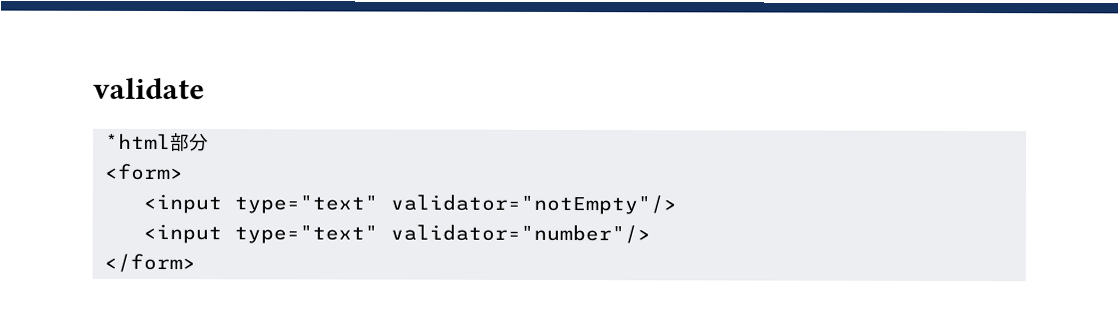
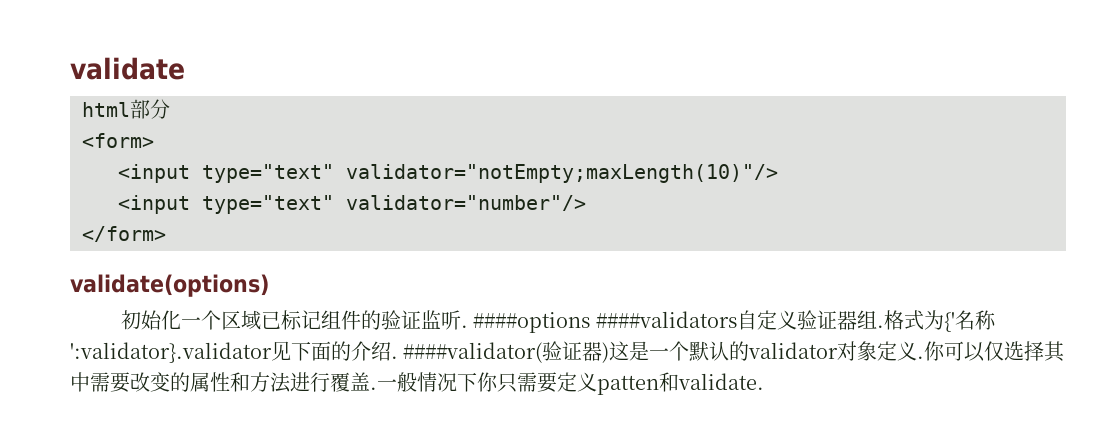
- *html部分
+ html部分
- <input type="text" validator="notEmpty"/>
+ <input type="text" validator="notEmpty;maxLength(10)"/>
+ validate(options)
+ 初始化一个区域已标记组件的验证监听. ####options ####validators自定义验证器组.格式为{'名称':validator}.validator见下面的介绍. ####validator(验证器)这是一个默认的validator对象定义.你可以仅选择其中需要改变的属性和方法进行覆盖.一般情况下你只需要定义patten和validate.

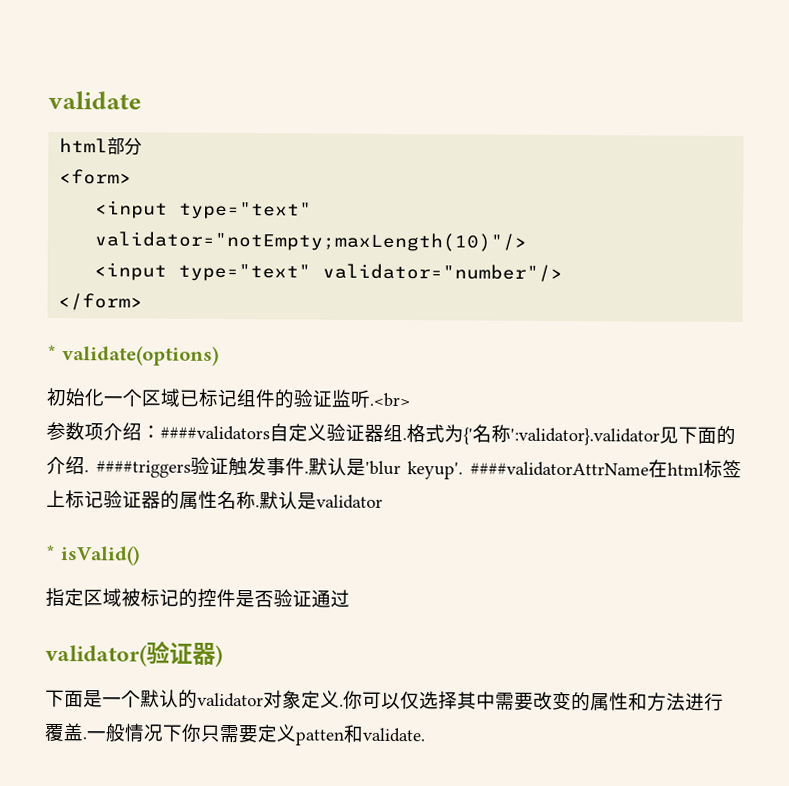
- validate(options)
+ * validate(options)
- 初始化一个区域已标记组件的验证监听. ####options ####validators自定义验证器组.
+ 初始化一个区域已标记组件的验证监听.<br>
+ 参数项介绍：####validators自定义验证器组.
- ####validator(验证器)这是一个默认的validator对象定义.
+ ####triggers验证触发事件.默认是'blur keyup'. ####validatorAttrName在html标签上标记验证器的属性名称.默认是validator
+ * isValid()
+ 指定区域被标记的控件是否验证通过
+ validator(验证器)
+ 下面是一个默认的validator对象定义.

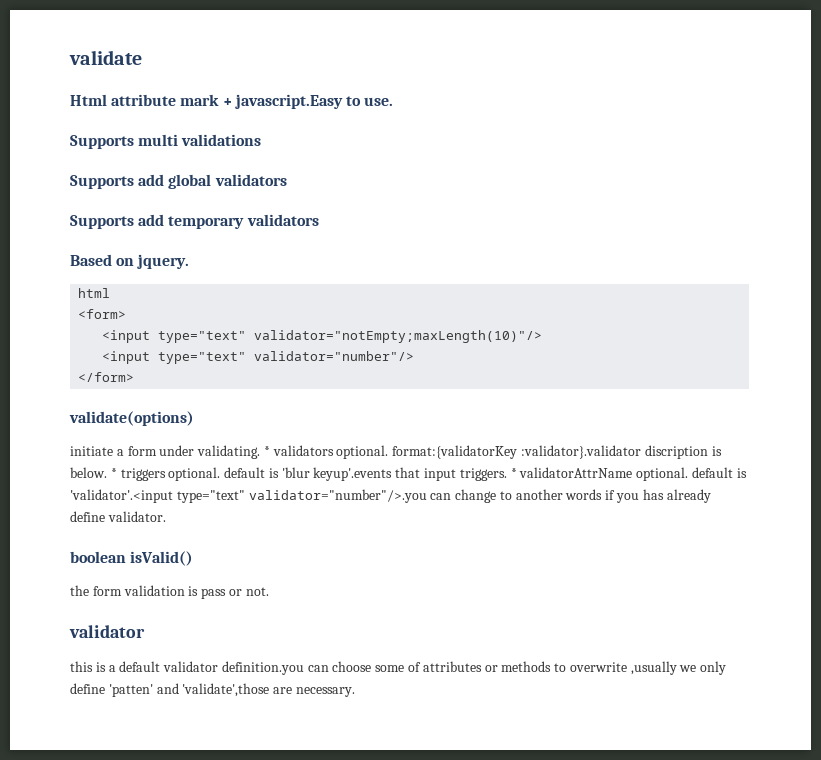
- html部分
+ Html attribute mark + javascript.Easy to use.
+ Supports multi validations
+ Supports add global validators
+ Supports add temporary validators
+ Based on jquery.
+ html
- * validate(options)
+ validate(options)
- 初始化一个区域已标记组件的验证监听.<br>
- 参数项介绍：####validators自定义验证器组.格式为{'名称':validator}.validator见下面的介绍. ####triggers验证触发事件.默认是'blur keyup'. ####validatorAttrName在html标签上标记验证器的属性名称.默认是validator
- * isValid()
- 指定区域被标记的控件是否验证通过
- validator(验证器)
- 下面是一个默认的validator对象定义.你可以仅选择其中需要改变的属性和方法进行覆盖.一般情况下你只需要定义patten和validate.
+ initiate a form under validating. * validators optional. format:{validatorKey :validator}.validator discription is below. * triggers optional. default is 'blur keyup'.events that input triggers. * validatorAttrName optional. default is 'validator'.<input type="text" validator="number"/>.you can change to another words if you has already define validator.
+ boolean isValid()
+ the form validation is pass or not.
+ validator
+ this is a default validator definition.you can choose some of attributes or methods to overwrite ,usually we only define 'patten' and 'validate',those are necessary.

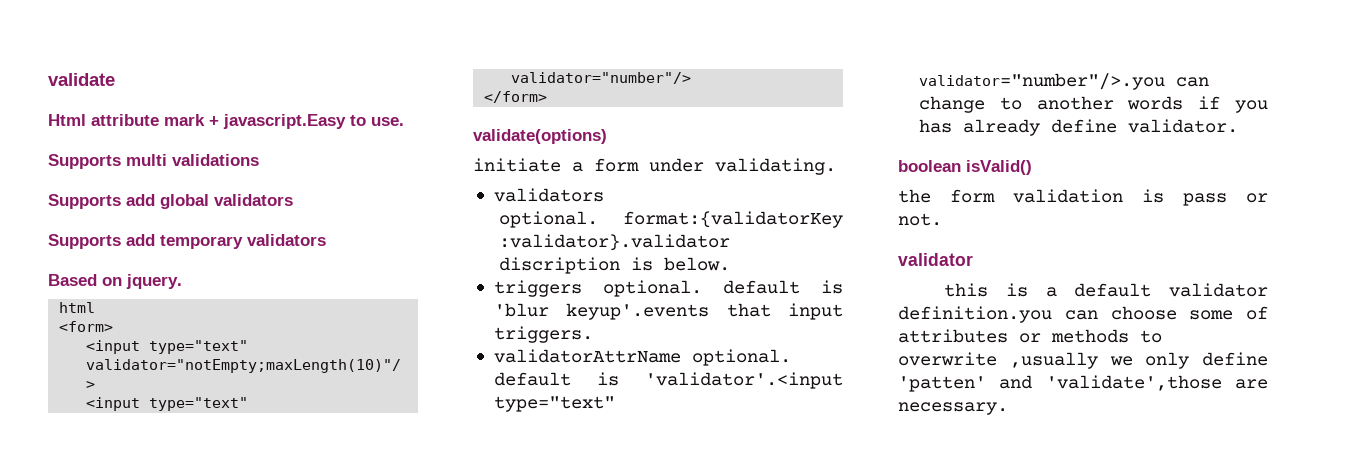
- initiate a form under validating. * validators optional. format:{validatorKey :validator}.validator discription is below. * triggers optional. default is 'blur keyup'.events that input triggers. * validatorAttrName optional. default is 'validator'.<input type="text" validator="number"/>.you can change to another words if you has already define validator.
+ initiate a form under validating.
+ validators
+ optional. format:{validatorKey :validator}.validator discription is below.
+ triggers optional. default is 'blur keyup'.events that input triggers.
+ validatorAttrName optional. default is 'validator'.<input type="text" validator="number"/>.you can change to another words if you has already define validator.

